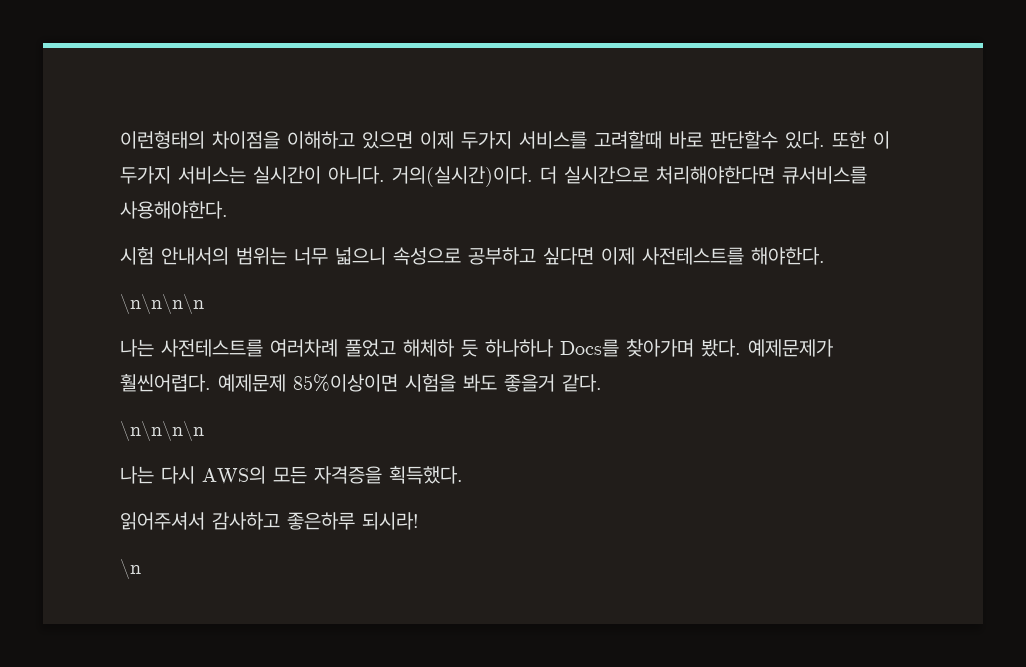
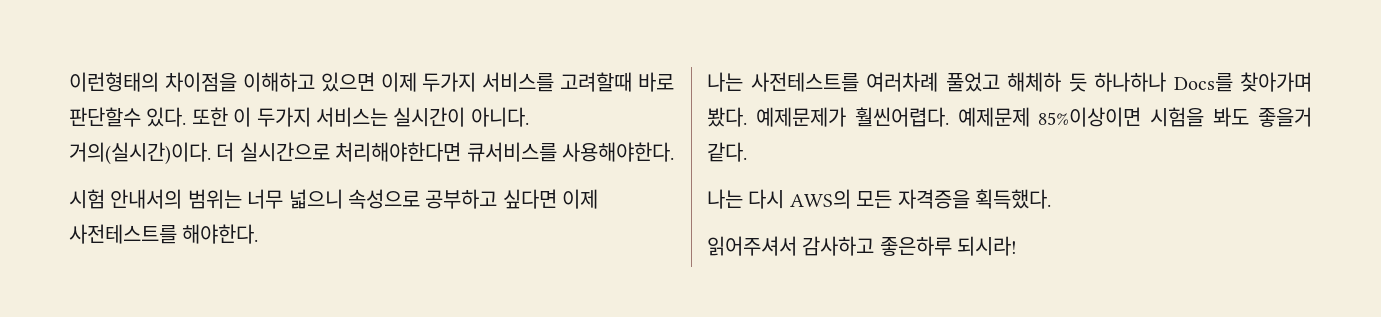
  시험 안내서의 범위는 너무 넓으니 속성으로 공부하고 싶다면 이제 사전테스트를 해야한다.
- \n\n\n\n
  예제문제 85%이상이면 시험을 봐도 좋을거 같다.
- \n\n\n\n
- \n

